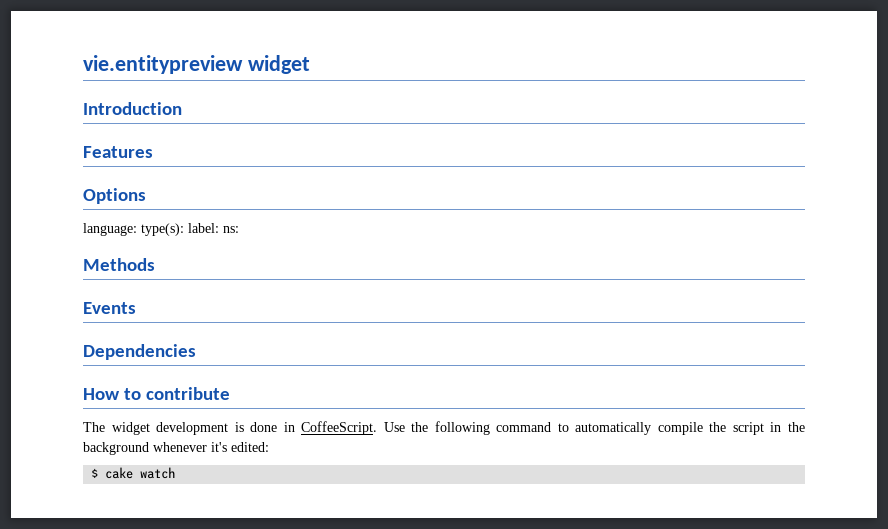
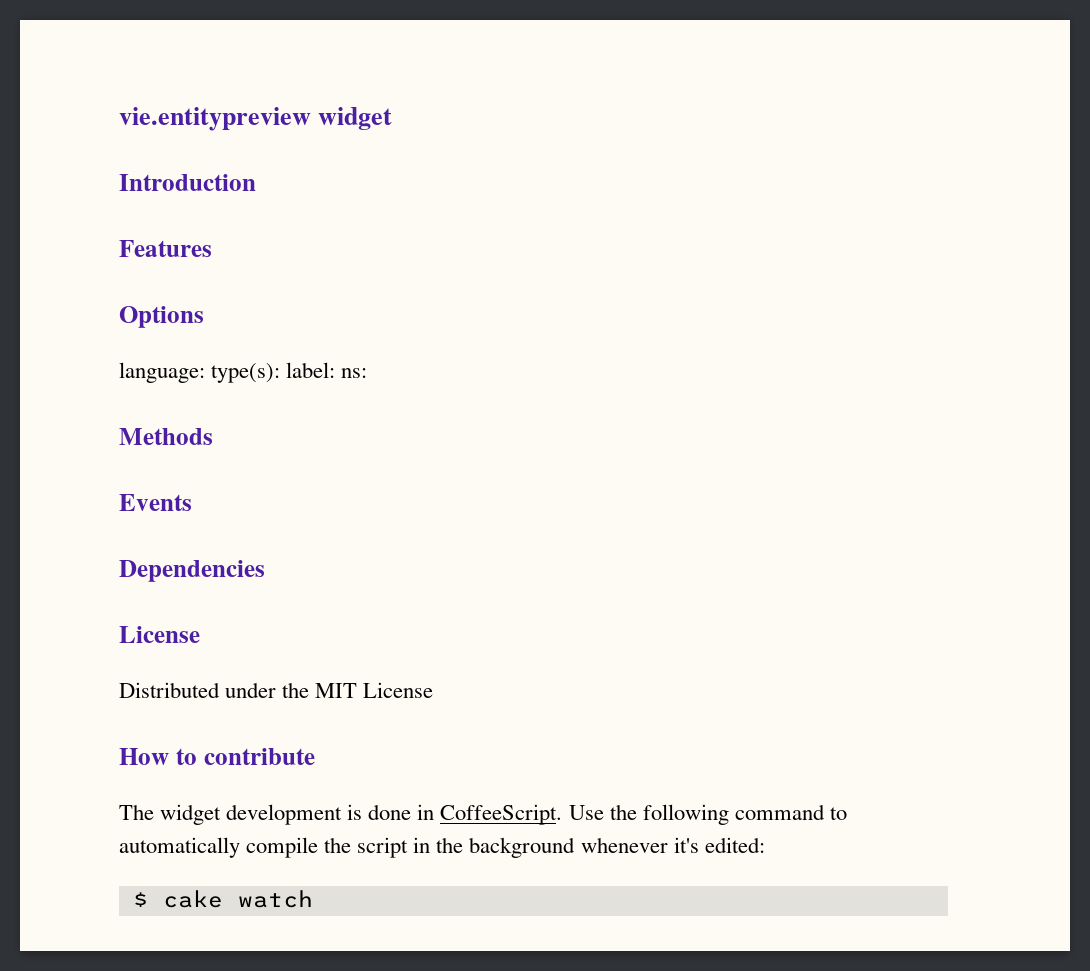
  Dependencies
+ License
+ Distributed under the MIT License

